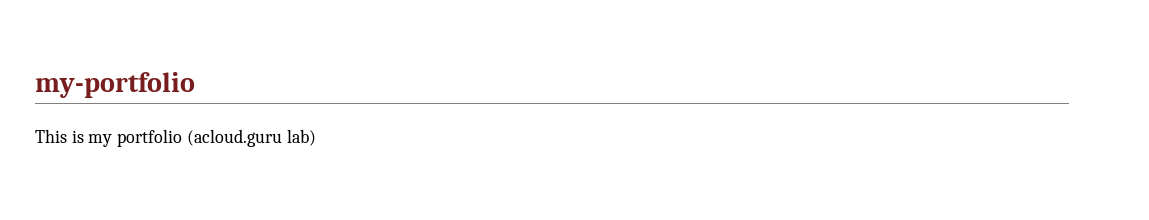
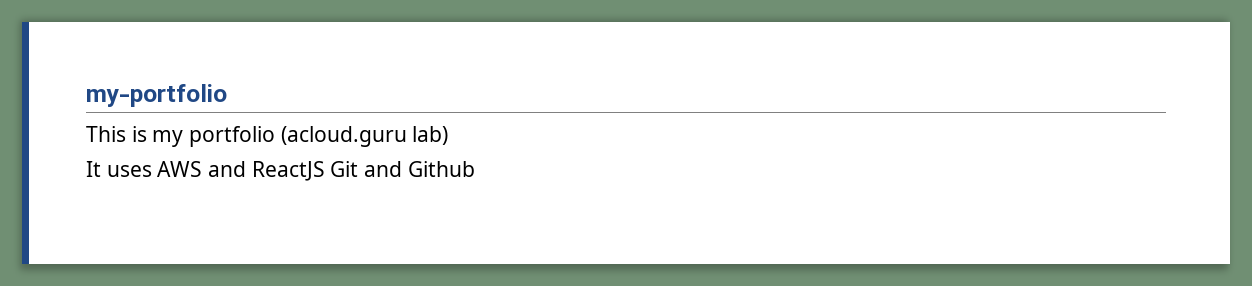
+ It uses AWS and ReactJS Git and Github

